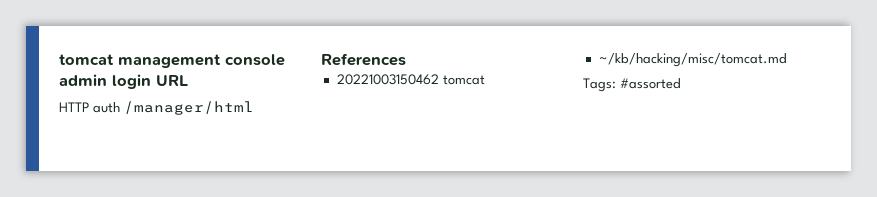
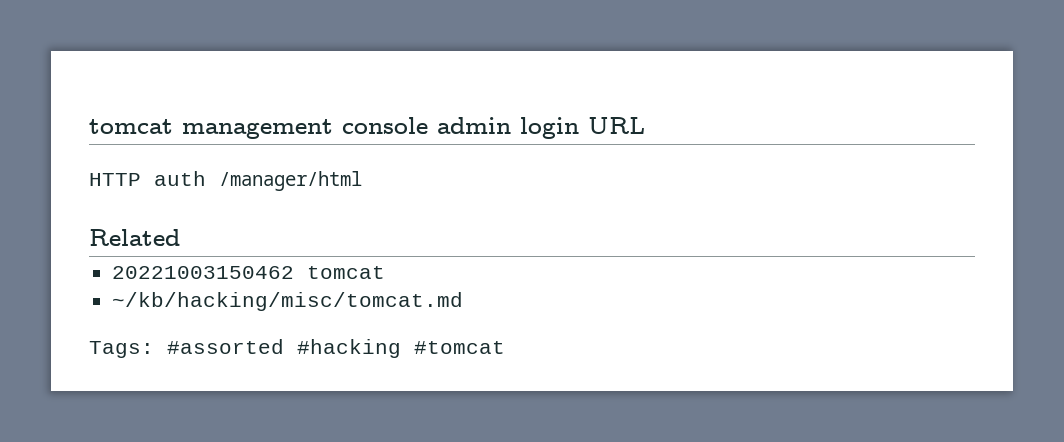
- References
+ Related
- Tags: #assorted
+ Tags: #assorted #hacking #tomcat

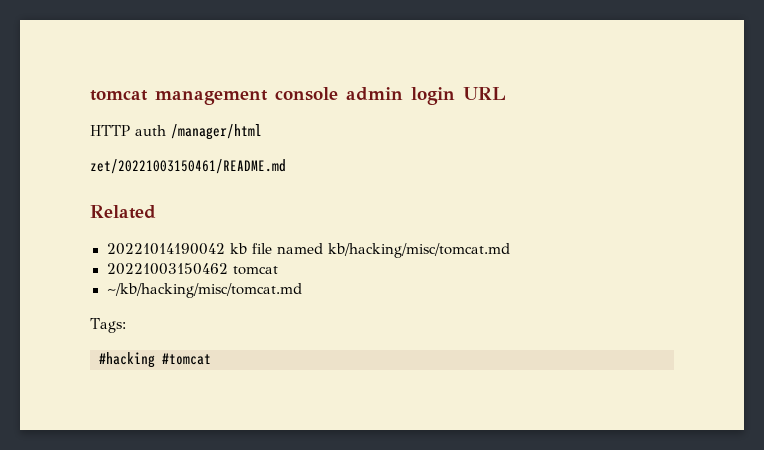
+ zet/20221003150461/README.md
+ 20221014190042 kb file named kb/hacking/misc/tomcat.md
- Tags: #assorted #hacking #tomcat
+ Tags:
+ #hacking #tomcat

